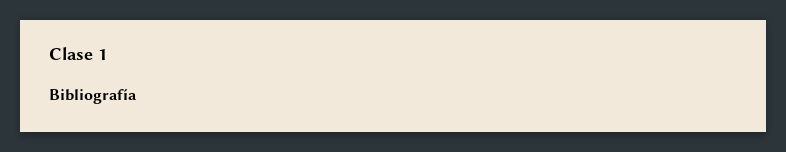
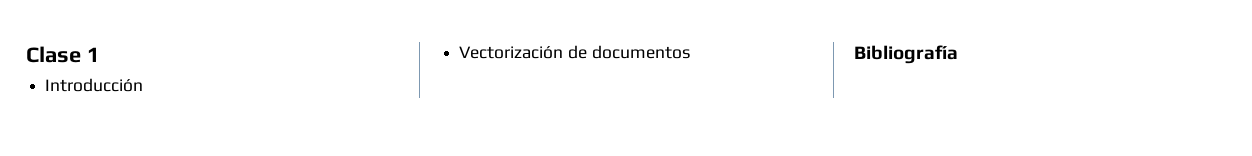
+ Introducción
+ Vectorización de documentos

